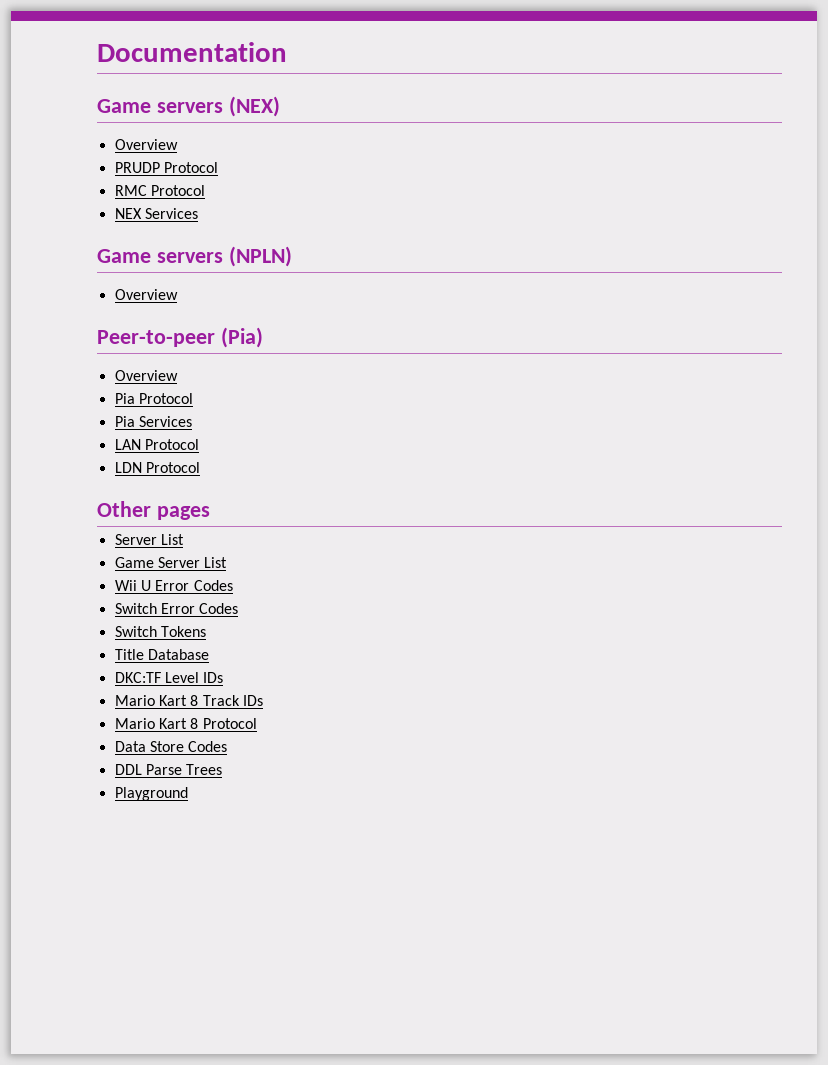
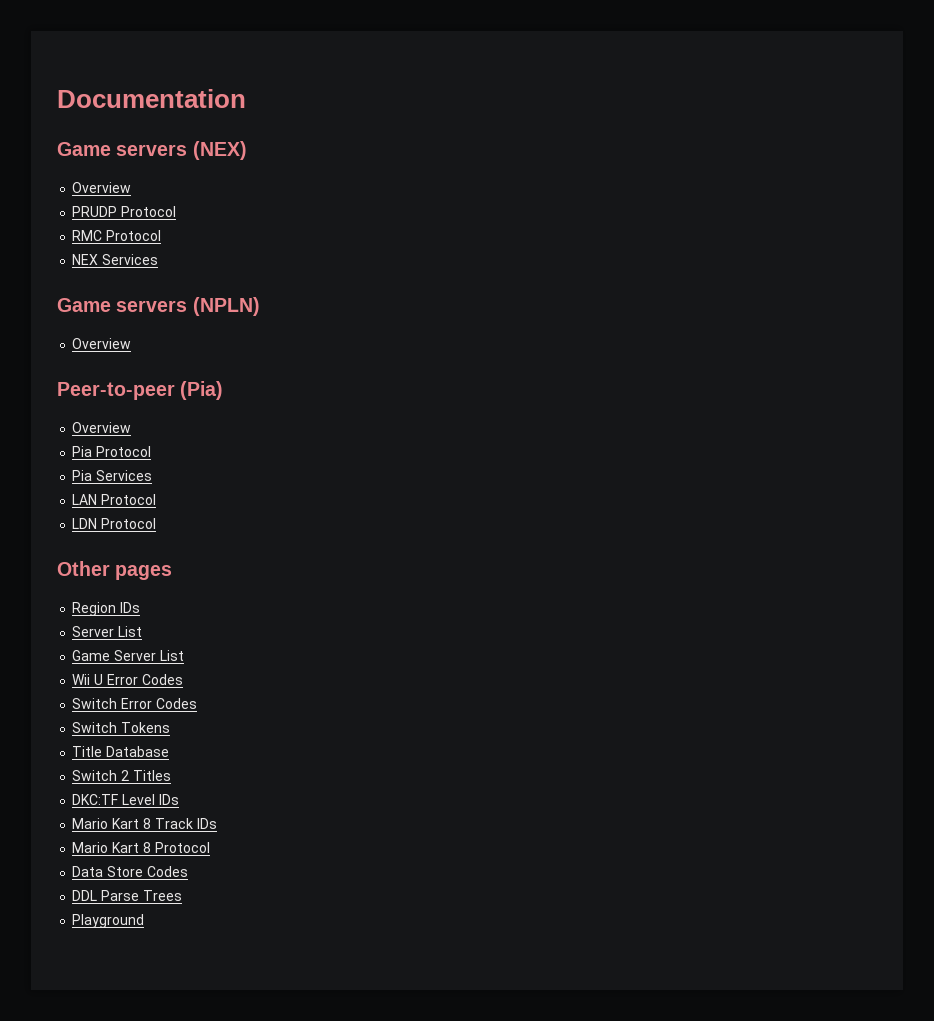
+ Region IDs
+ Switch 2 Titles

